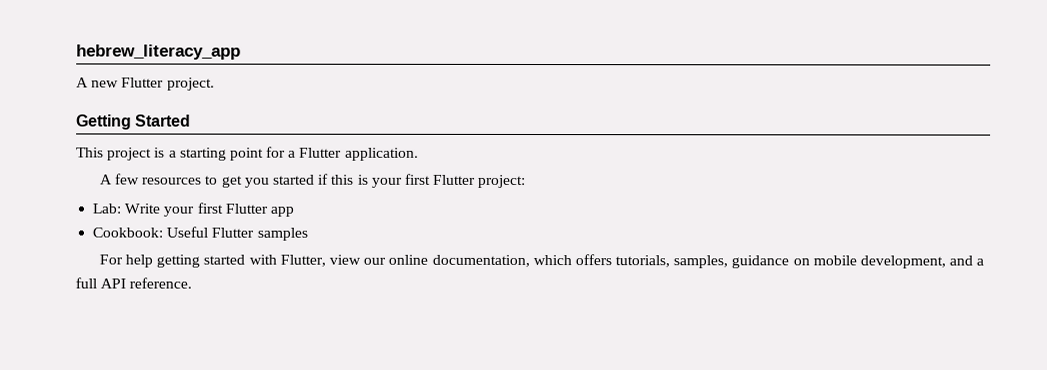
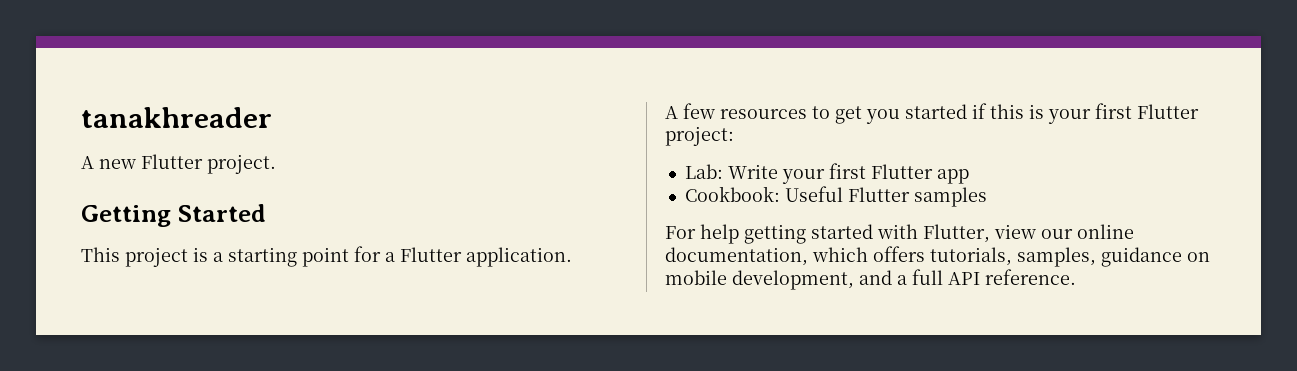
- hebrew_literacy_app
+ tanakhreader

